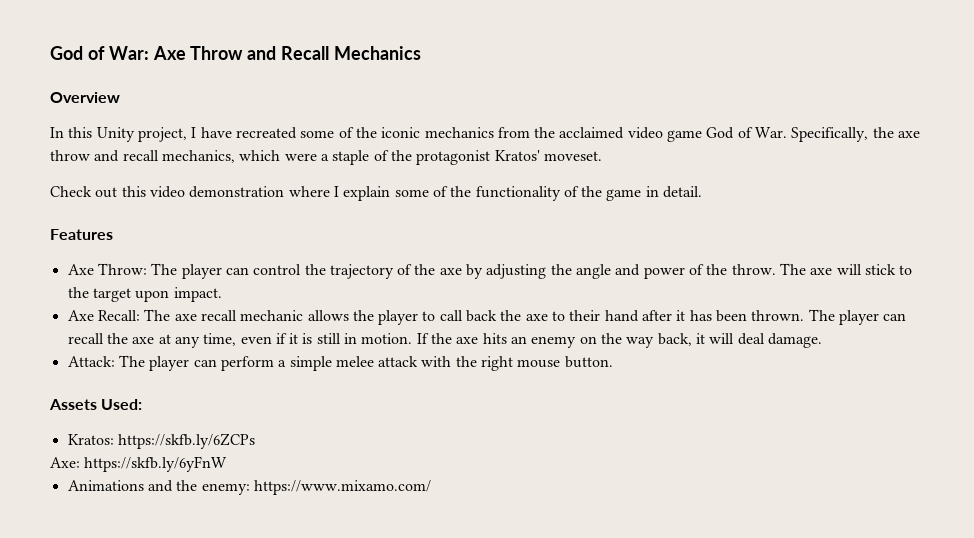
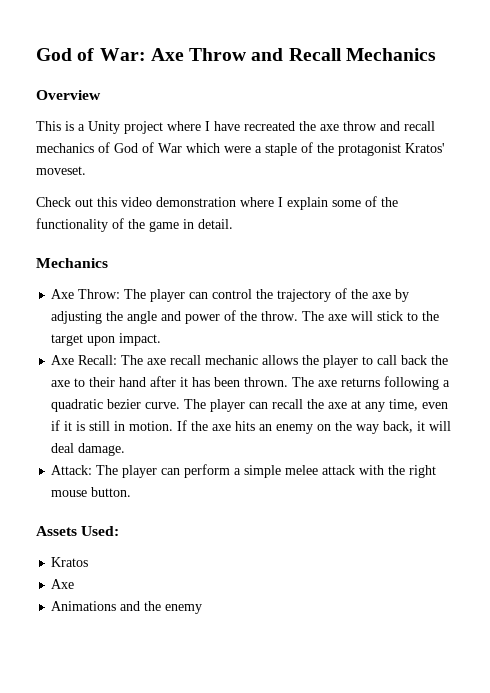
- In this Unity project, I have recreated some of the iconic mechanics from the acclaimed video game God of War. Specifically, the axe throw and recall mechanics, which were a staple of the protagonist Kratos' moveset.
+ This is a Unity project where I have recreated the axe throw and recall mechanics of God of War which were a staple of the protagonist Kratos' moveset.
  Check out this video demonstration where I explain some of the functionality of the game in detail.
- Features
+ Mechanics
- The player can recall the axe at any time, even if it is still in motion.
+ The axe returns following a quadratic bezier curve. The player can recall the axe at any time, even if it is still in motion.
- Kratos: https://skfb.ly/6ZCPs
- Axe: https://skfb.ly/6yFnW
+ Kratos
+ Axe
- Animations and the enemy: https://www.mixamo.com/
+ Animations and the enemy

